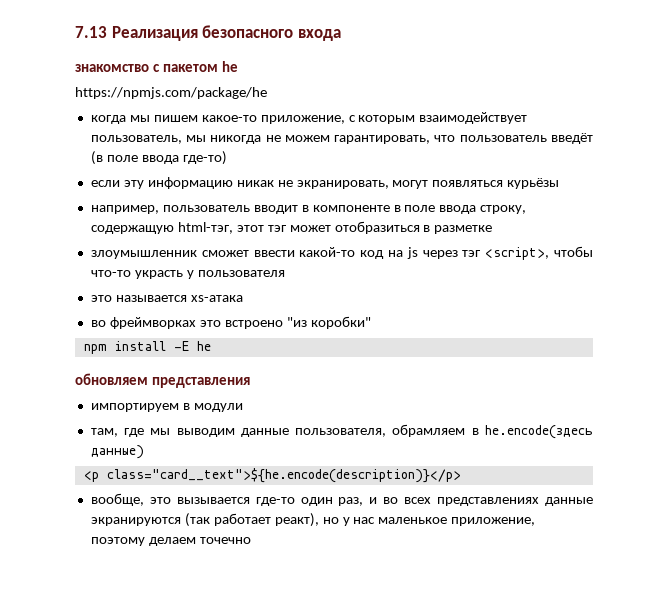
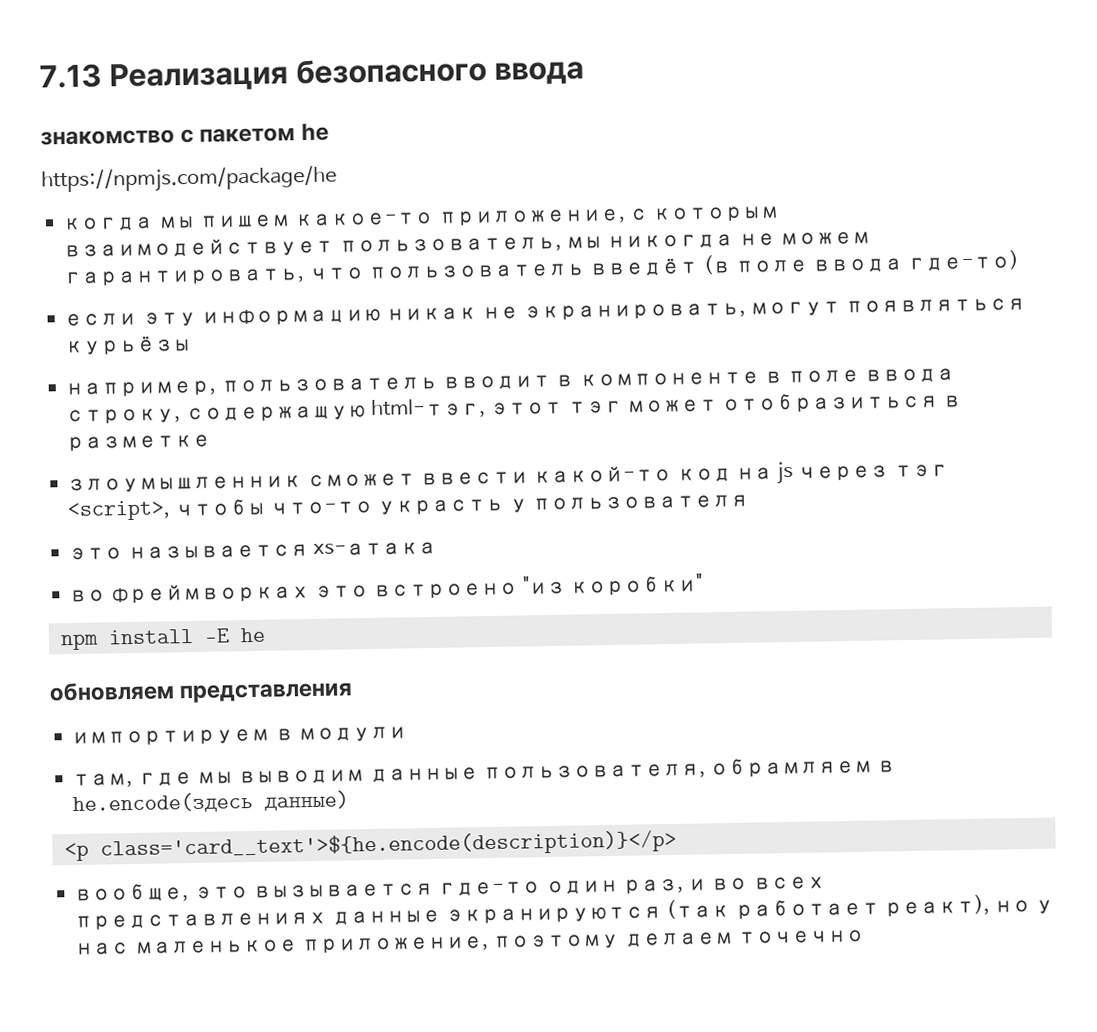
- 7.13 Реализация безопасного входа
+ 7.13 Реализация безопасного ввода
- <p class="card__text">${he.encode(description)}</p>
+ <p class='card__text'>${he.encode(description)}</p>

